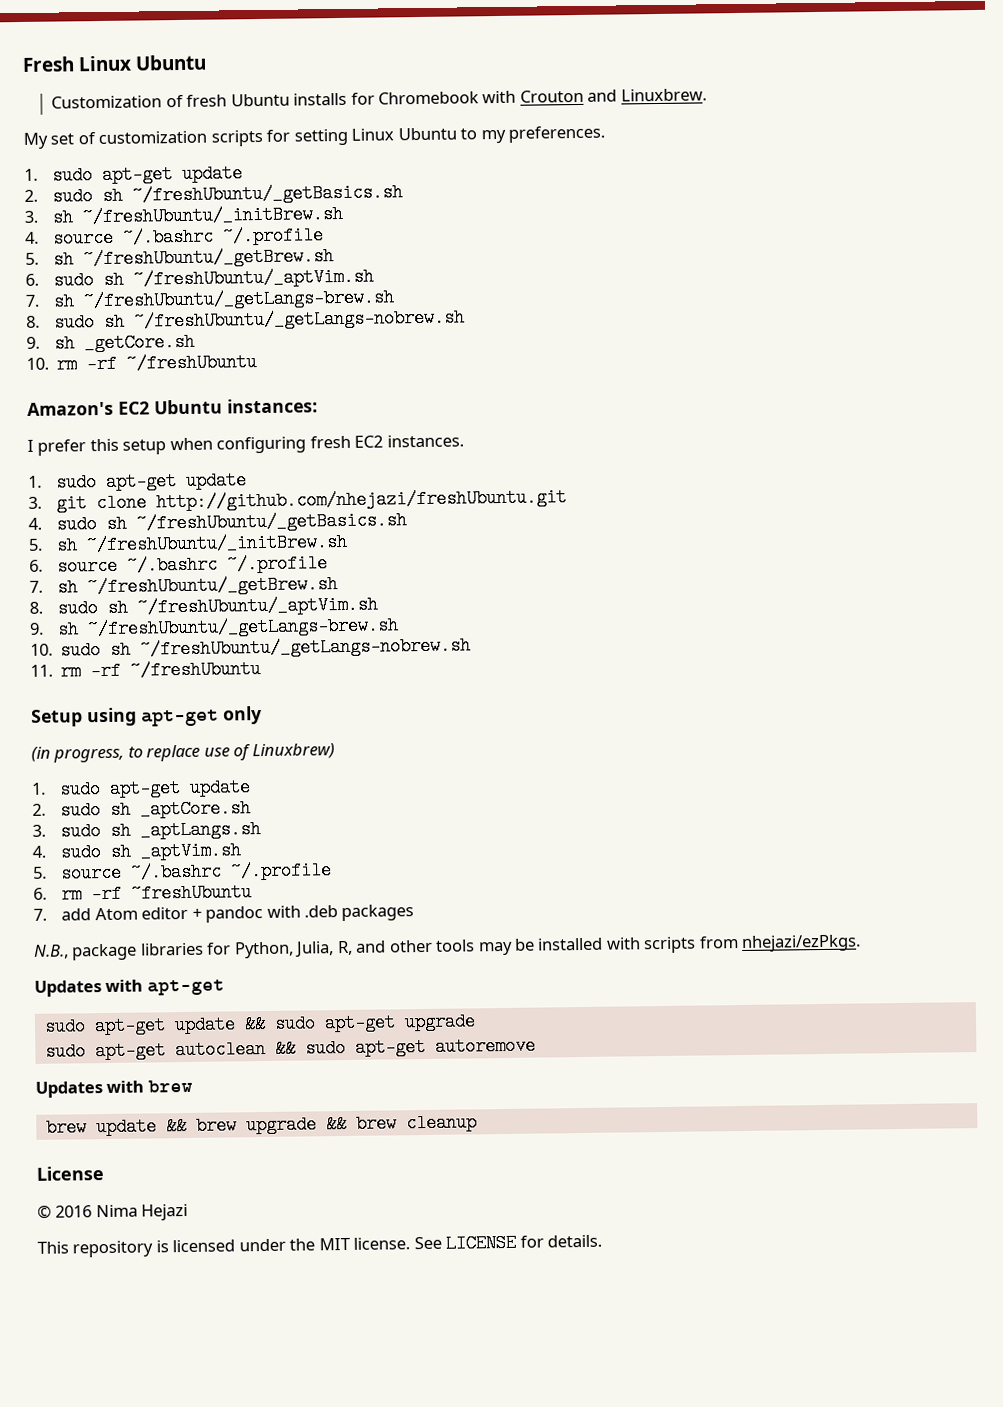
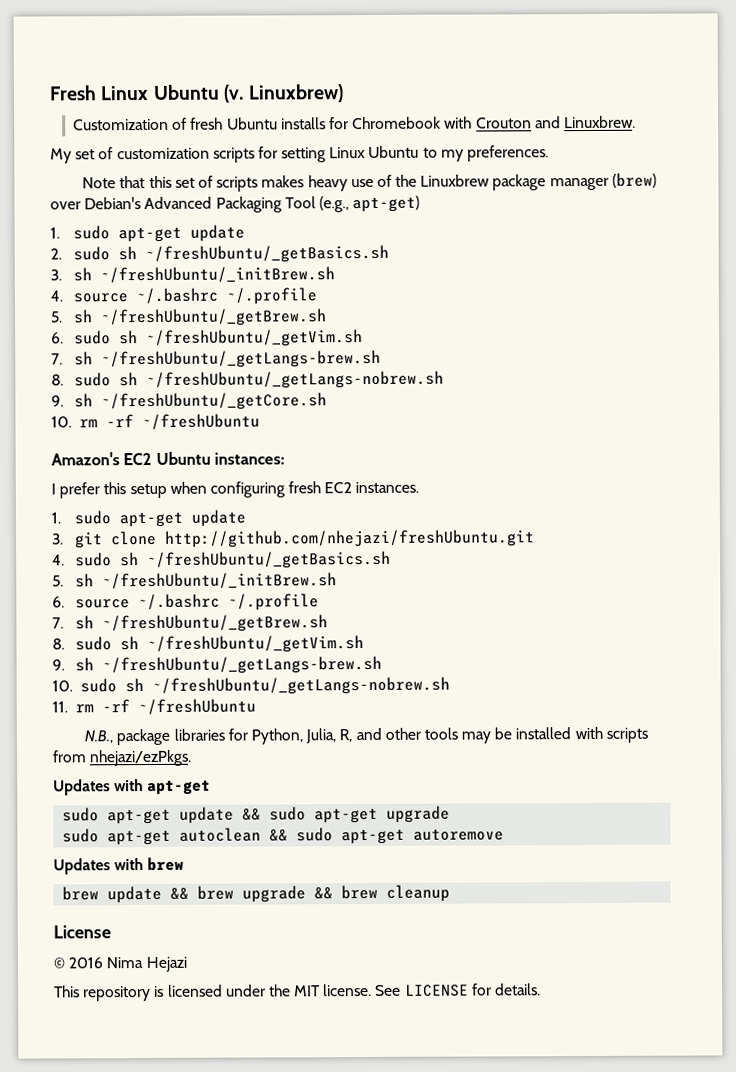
- Fresh Linux Ubuntu
+ Fresh Linux Ubuntu (v. Linuxbrew)
+ Note that this set of scripts makes heavy use of the Linuxbrew package manager (brew) over Debian's Advanced Packaging Tool (e.g., apt-get)
- 6. sudo sh ~/freshUbuntu/_aptVim.sh
+ 6. sudo sh ~/freshUbuntu/_getVim.sh
- 9. sh _getCore.sh
+ 9. sh ~/freshUbuntu/_getCore.sh
- 8. sudo sh ~/freshUbuntu/_aptVim.sh
+ 8. sudo sh ~/freshUbuntu/_getVim.sh
- Setup using apt-get only
- (in progress, to replace use of Linuxbrew)
- 1. sudo apt-get update
- 2. sudo sh _aptCore.sh
- 3. sudo sh _aptLangs.sh
- 4. sudo sh _aptVim.sh
- 5. source ~/.bashrc ~/.profile
- 6. rm -rf ~freshUbuntu
- 7. add Atom editor + pandoc with .deb packages

